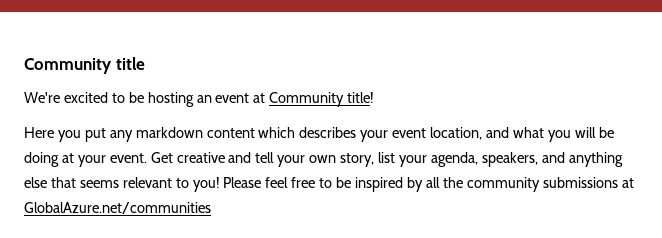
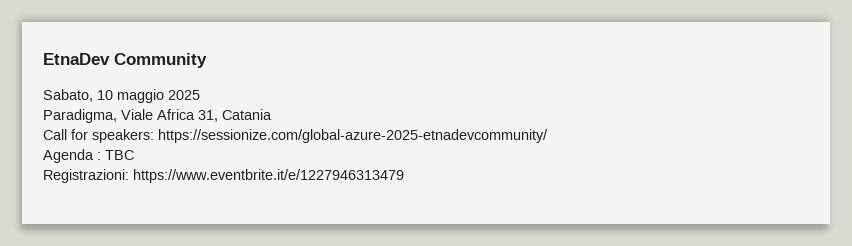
- Community title
- We're excited to be hosting an event at Community title!
- Here you put any markdown content which describes your event location, and what you will be doing at your event. Get creative and tell your own story, list your agenda, speakers, and anything else that seems relevant to you! Please feel free to be inspired by all the community submissions at GlobalAzure.net/communities
+ EtnaDev Community
+ Sabato, 10 maggio 2025
+ Paradigma, Viale Africa 31, Catania
+ Call for speakers: https://sessionize.com/global-azure-2025-etnadevcommunity/
+ Agenda : TBC
+ Registrazioni: https://www.eventbrite.it/e/1227946313479

